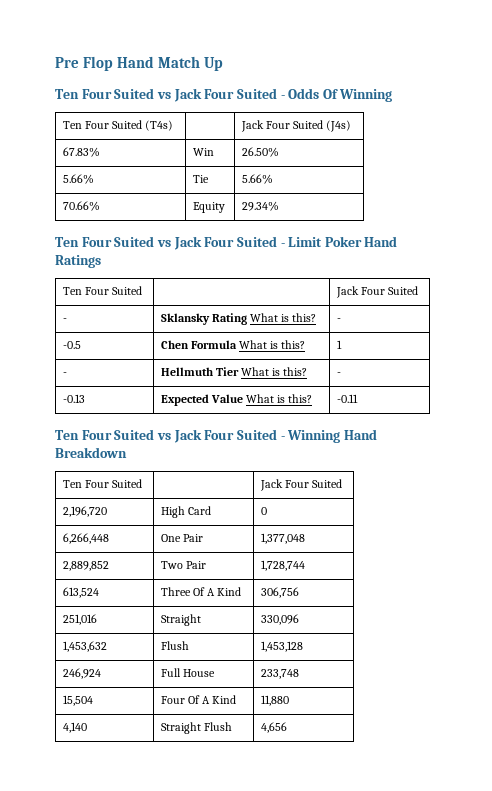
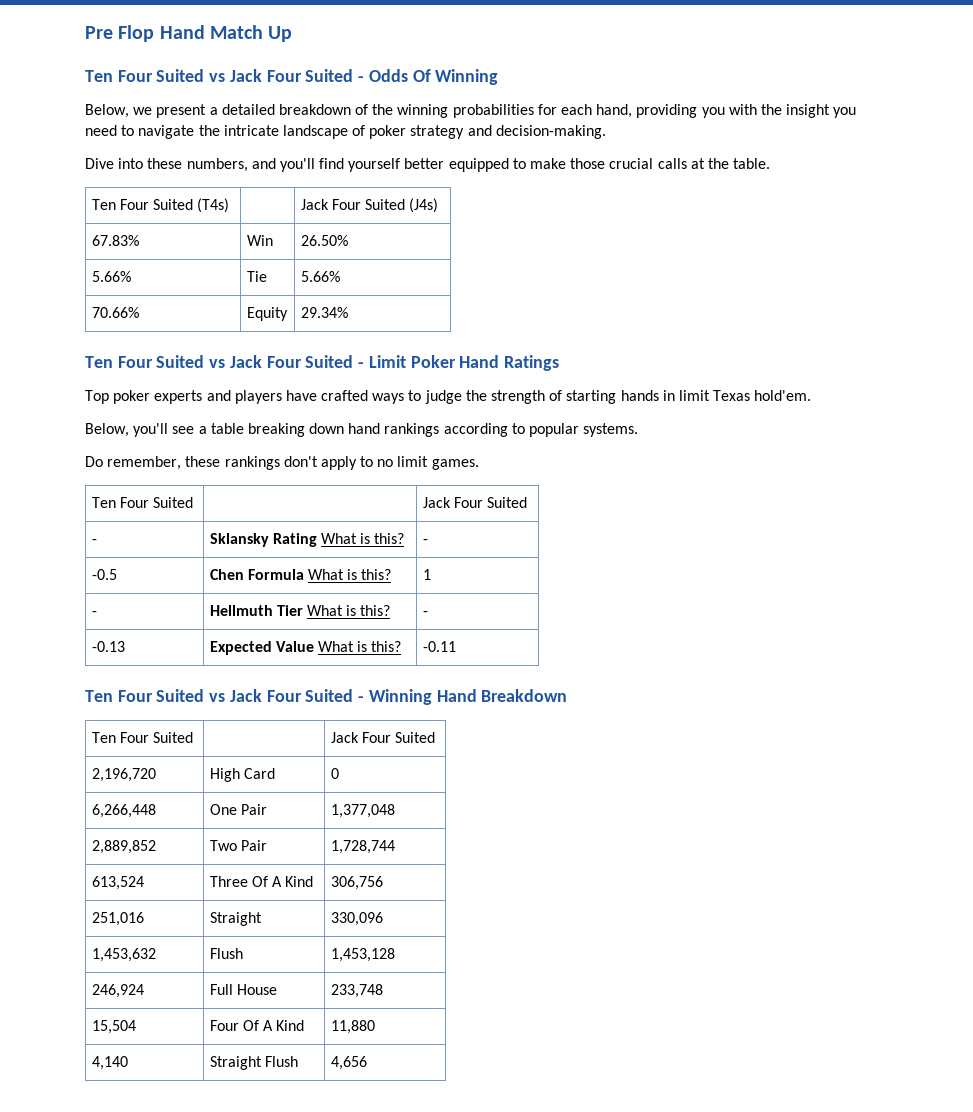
+ Below, we present a detailed breakdown of the winning probabilities for each hand, providing you with the insight you need to navigate the intricate landscape of poker strategy and decision-making.
+ Dive into these numbers, and you'll find yourself better equipped to make those crucial calls at the table.
+ Top poker experts and players have crafted ways to judge the strength of starting hands in limit Texas hold'em.
+ Below, you'll see a table breaking down hand rankings according to popular systems.
+ Do remember, these rankings don't apply to no limit games.

